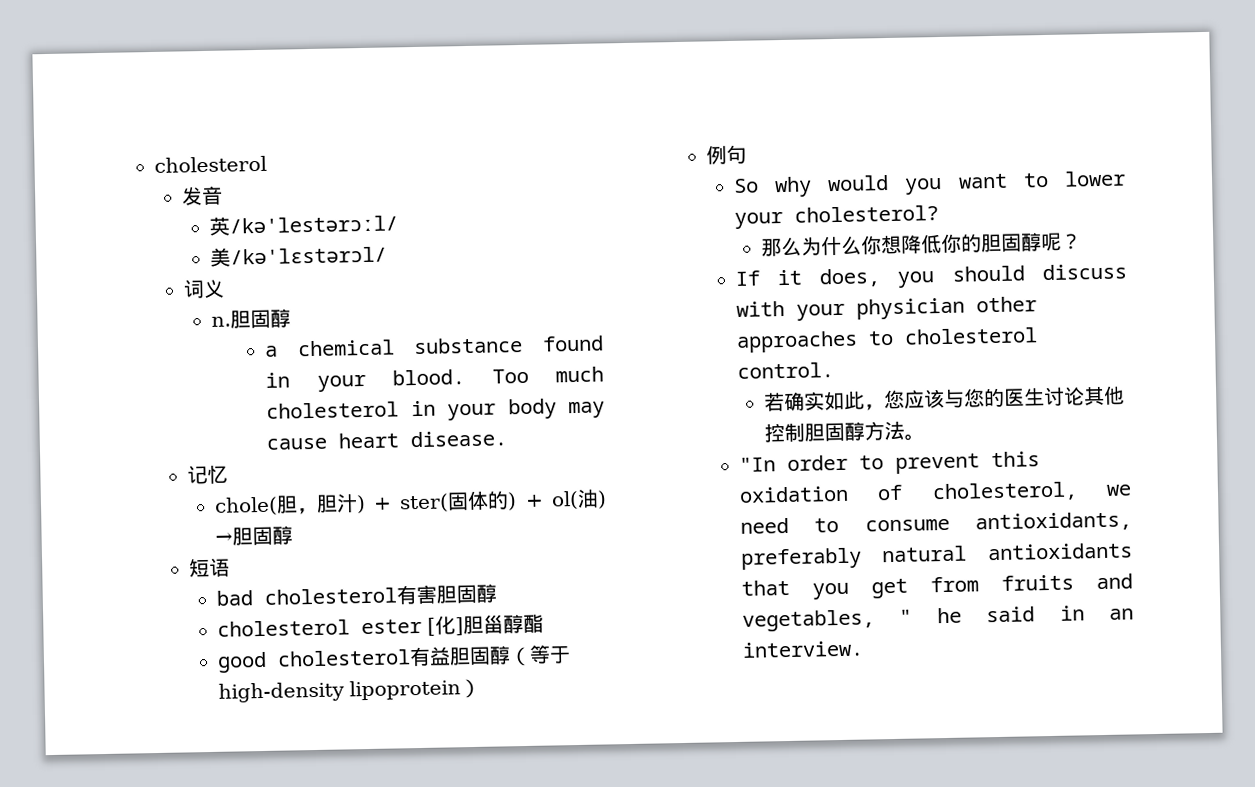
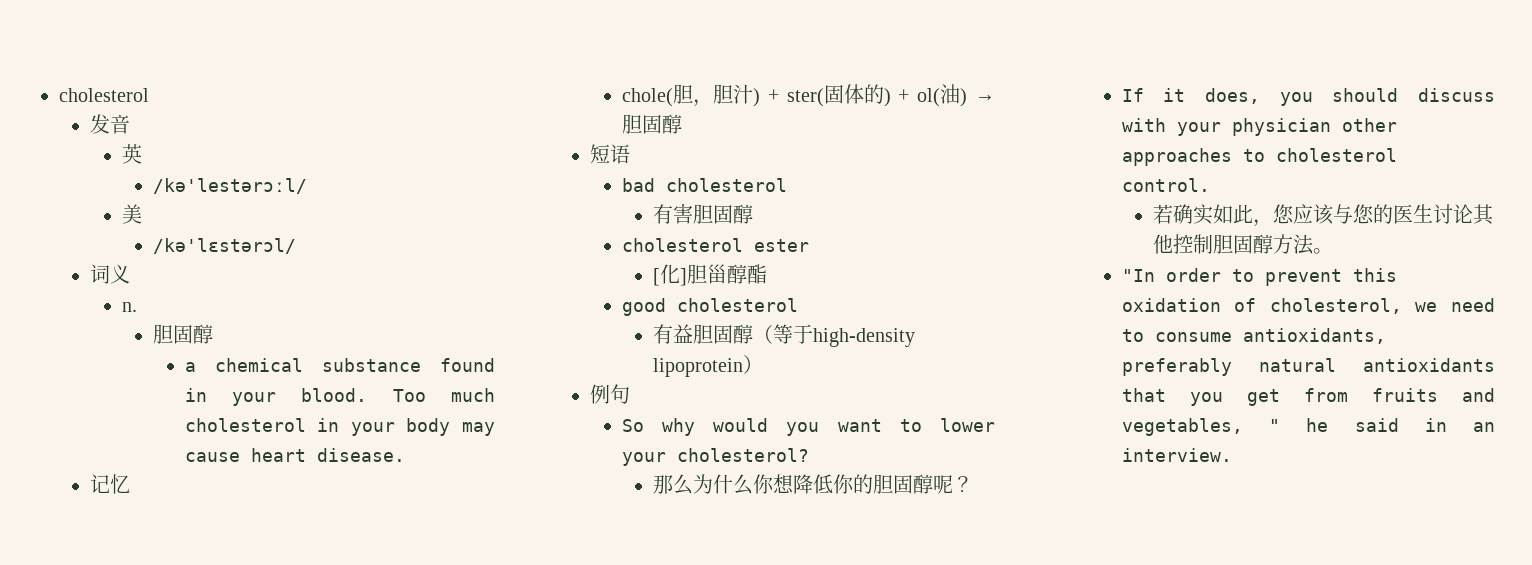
- 英/kə'lestərɔːl/
+ 英
+ /kə'lestərɔːl/
- 美/kə'lɛstərɔl/
+ 美
+ /kə'lɛstərɔl/
- n.胆固醇
+ n.
+ 胆固醇
- bad cholesterol有害胆固醇
+ bad cholesterol
+ 有害胆固醇
- cholesterol ester [化]胆甾醇酯
+ cholesterol ester
+ [化]胆甾醇酯
- good cholesterol有益胆固醇（等于high-density lipoprotein）
+ good cholesterol
+ 有益胆固醇（等于high-density lipoprotein）

